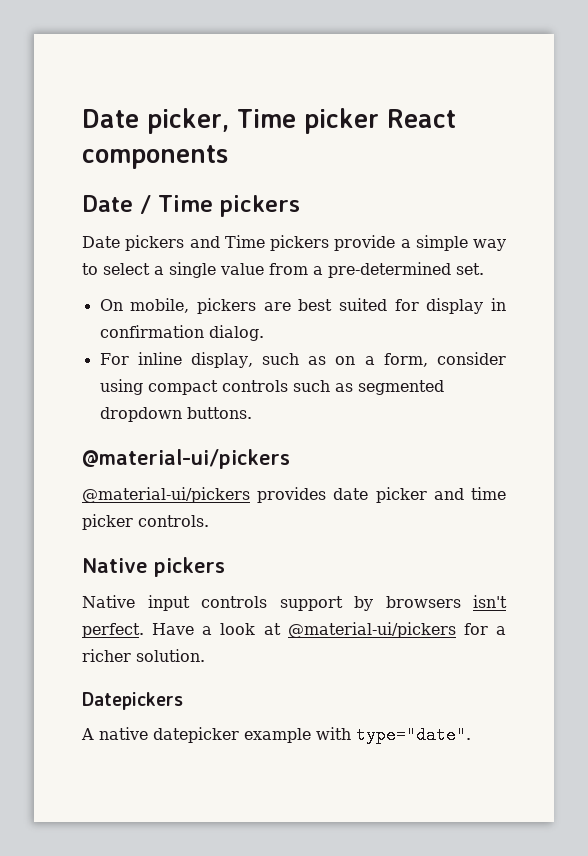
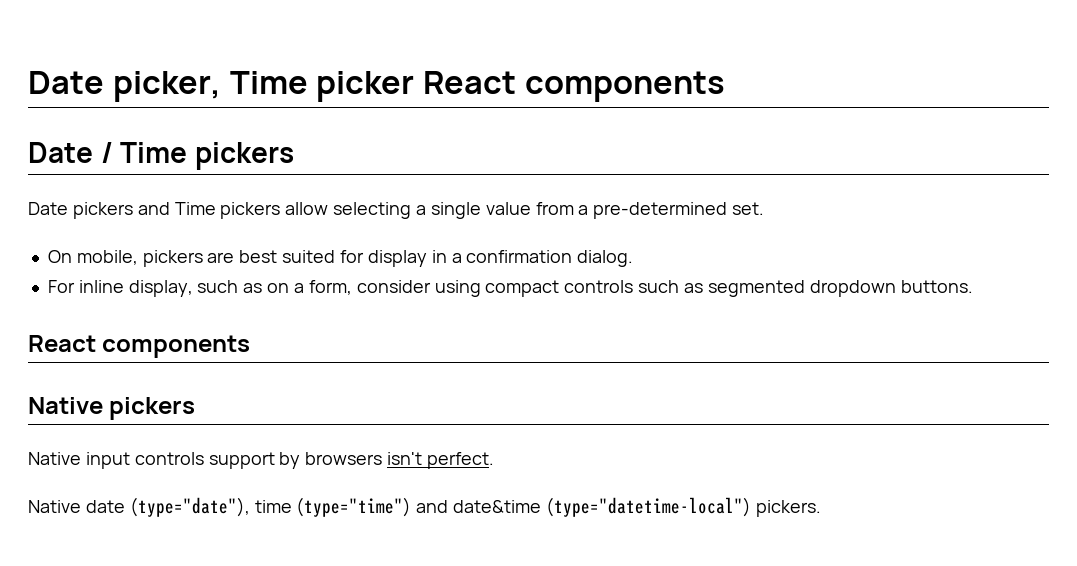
- Date pickers and Time pickers provide a simple way to select a single value from a pre-determined set.
+ Date pickers and Time pickers allow selecting a single value from a pre-determined set.
- On mobile, pickers are best suited for display in confirmation dialog.
+ On mobile, pickers are best suited for display in a confirmation dialog.
  For inline display, such as on a form, consider using compact controls such as segmented dropdown buttons.
- @material-ui/pickers
- @material-ui/pickers provides date picker and time picker controls.
+ React components
- Native input controls support by browsers isn't perfect. Have a look at @material-ui/pickers for a richer solution.
- Datepickers
- A native datepicker example with type="date".
+ Native input controls support by browsers isn't perfect.
+ Native date (type="date"), time (type="time") and date&time (type="datetime-local") pickers.

